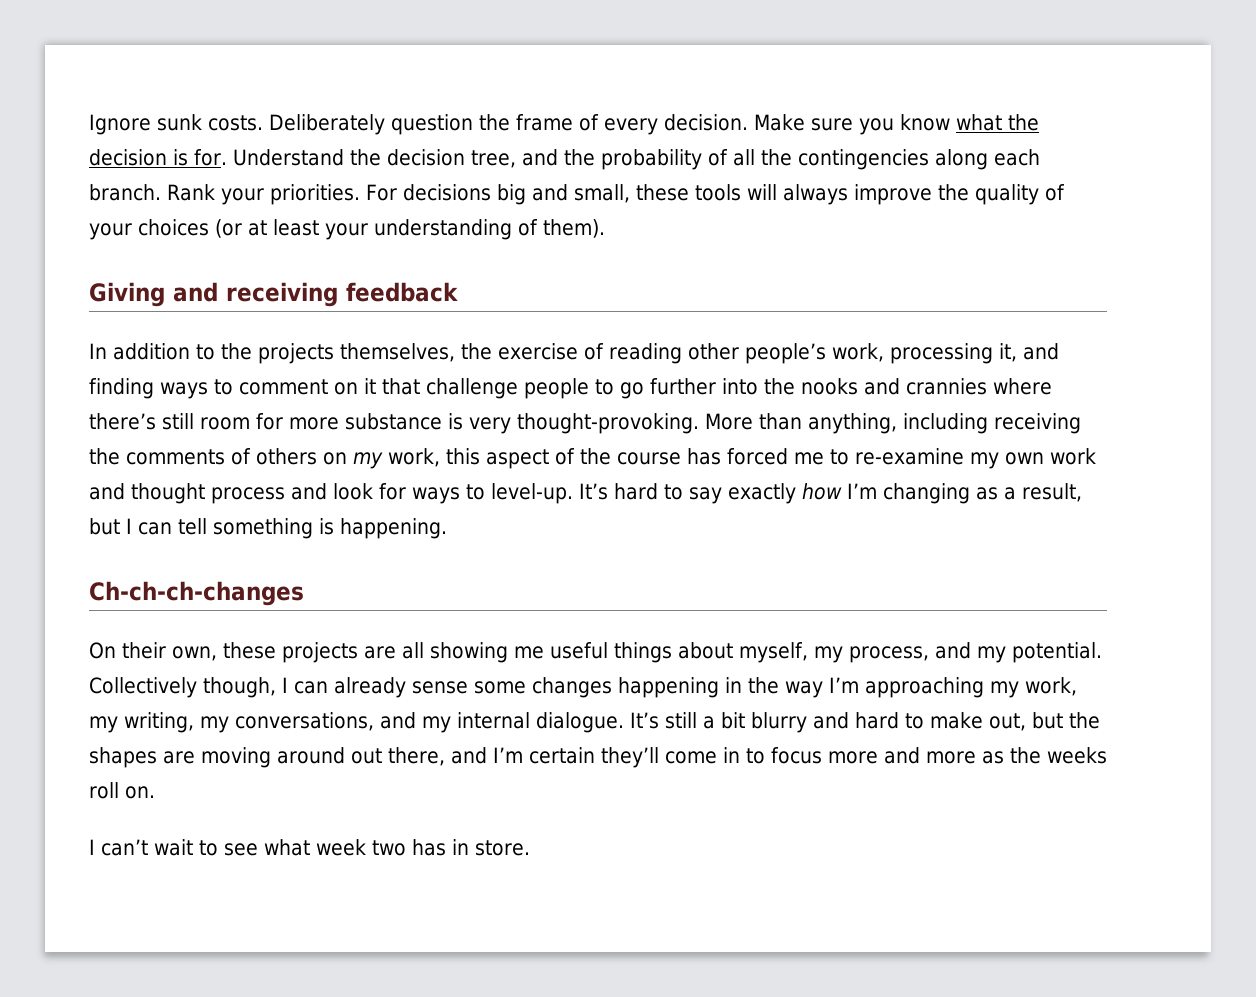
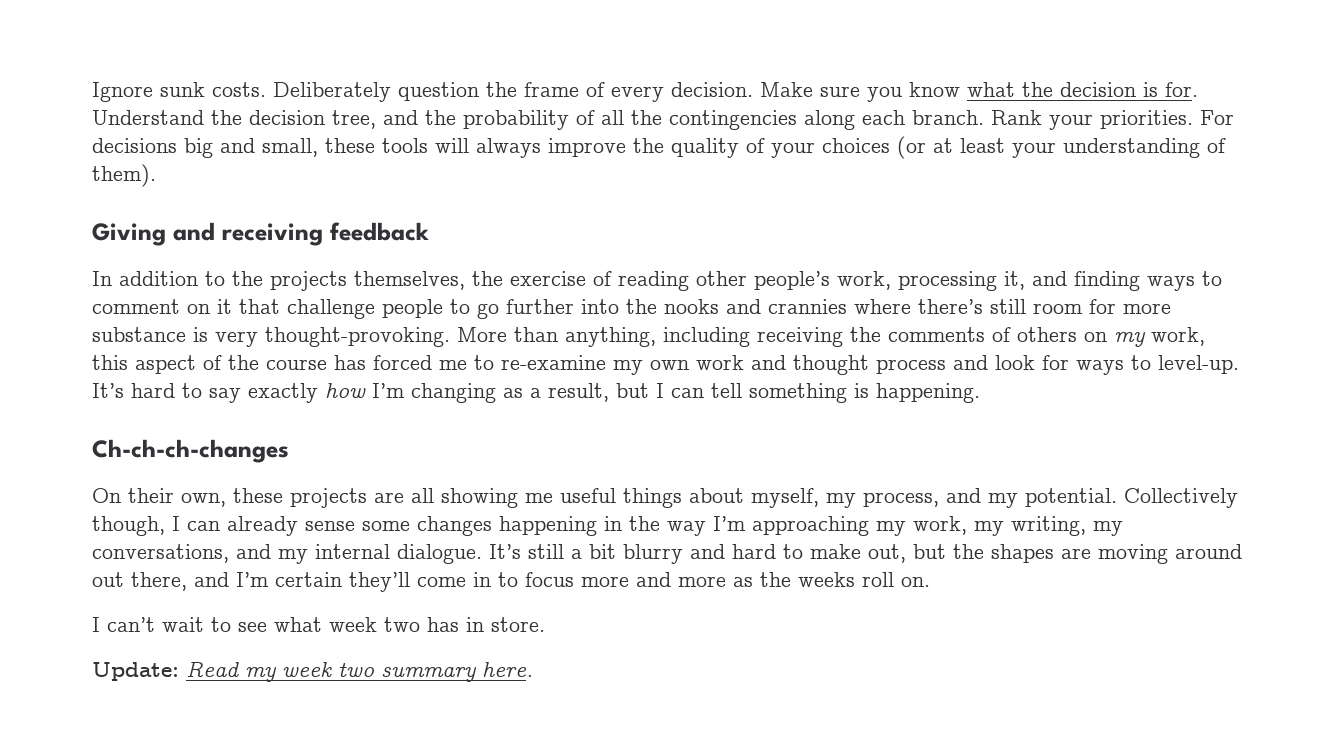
+ Update: Read my week two summary here.

